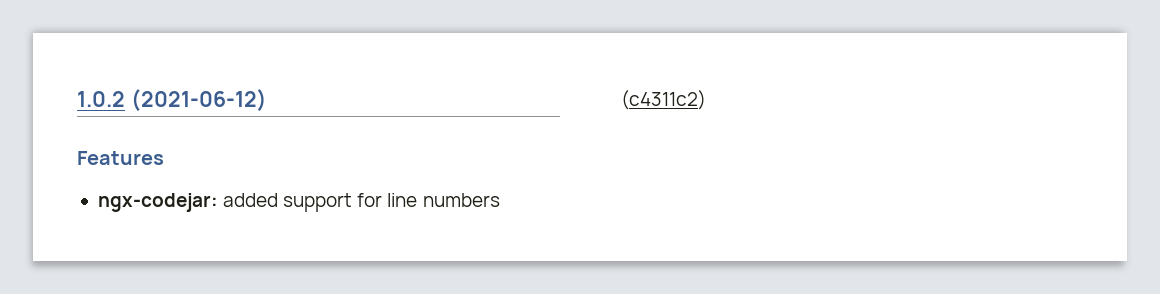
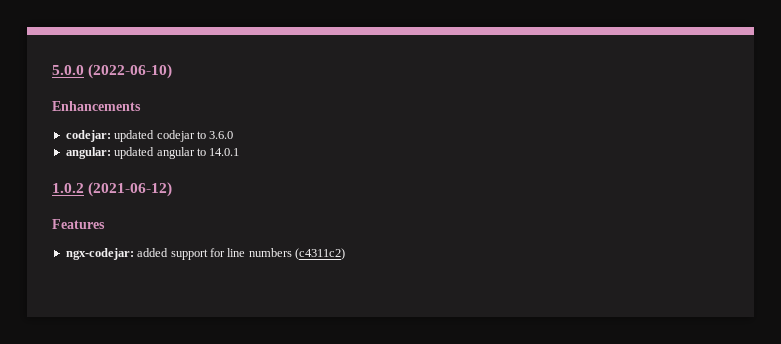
+ 5.0.0 (2022-06-10)
+ Enhancements
+ codejar: updated codejar to 3.6.0
+ angular: updated angular to 14.0.1

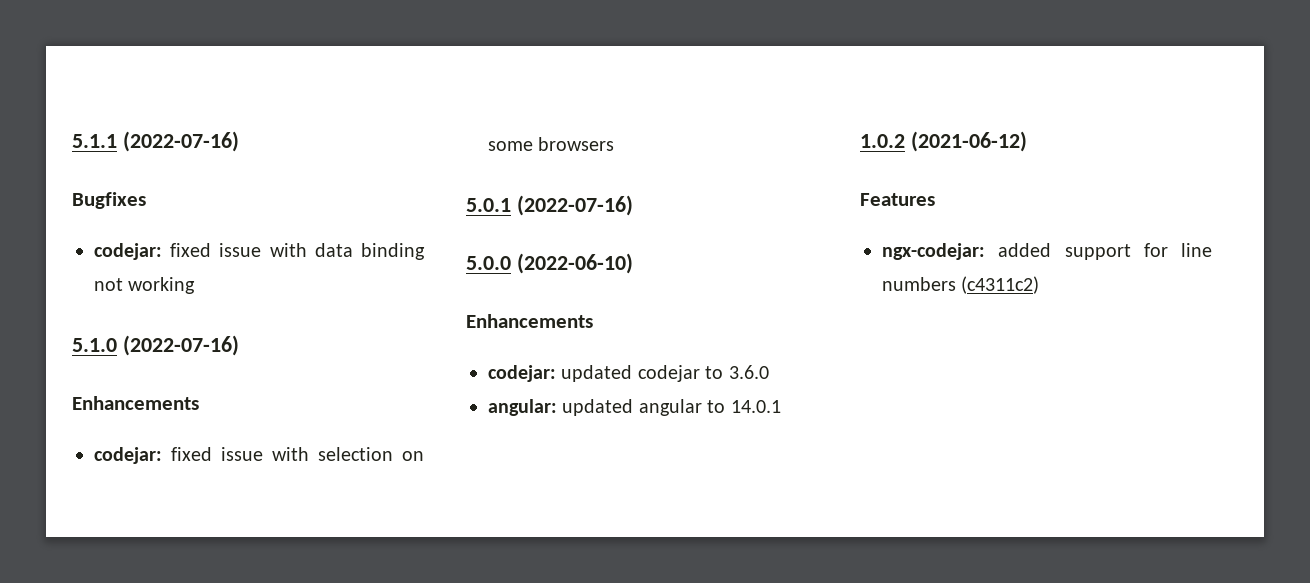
+ 5.1.1 (2022-07-16)
+ Bugfixes
+ codejar: fixed issue with data binding not working
+ 5.1.0 (2022-07-16)
+ Enhancements
+ codejar: fixed issue with selection on some browsers
+ 5.0.1 (2022-07-16)

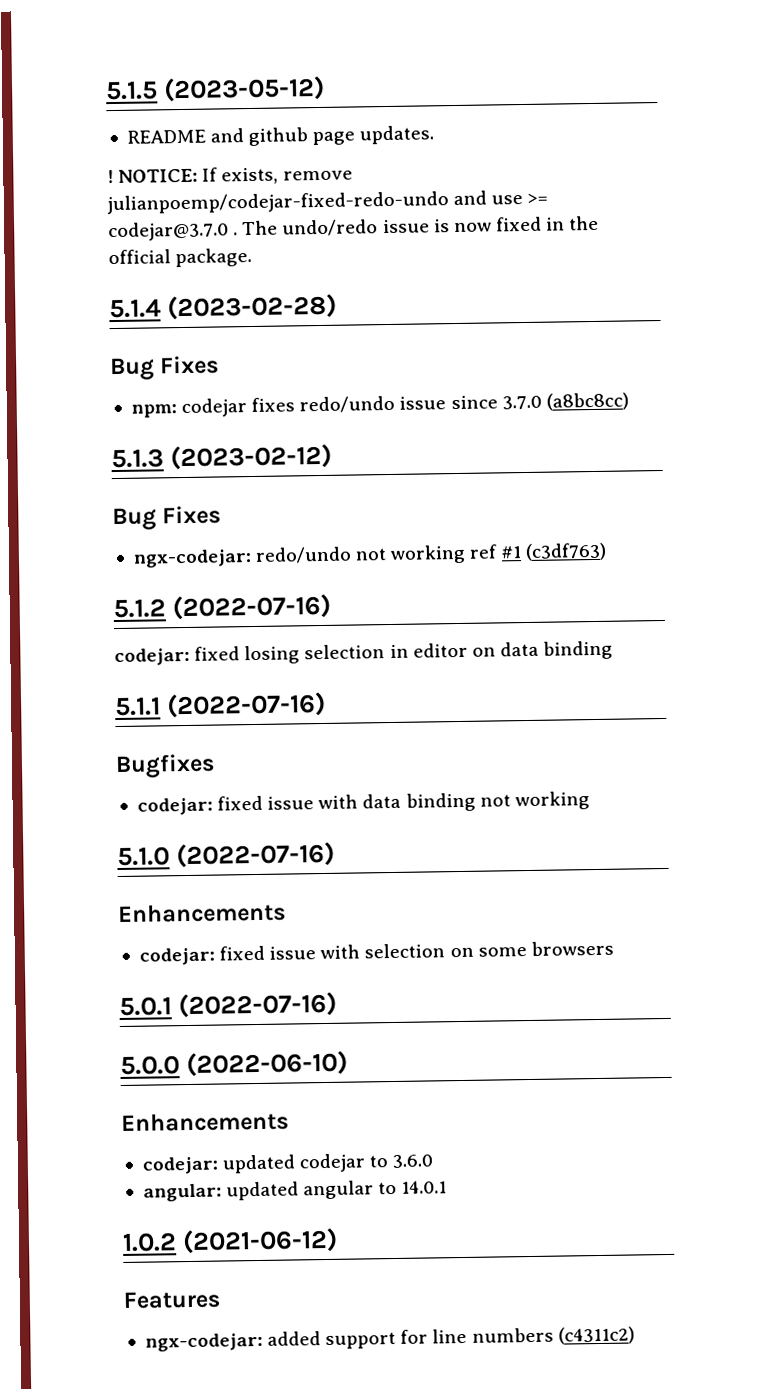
+ 5.1.5 (2023-05-12)
+ README and github page updates.
+ ! NOTICE: If exists, remove julianpoemp/codejar-fixed-redo-undo and use >= codejar@3.7.0 . The undo/redo issue is now fixed in the official package.
+ 5.1.4 (2023-02-28)
+ Bug Fixes
+ npm: codejar fixes redo/undo issue since 3.7.0 (a8bc8cc)
+ 5.1.3 (2023-02-12)
+ Bug Fixes
+ ngx-codejar: redo/undo not working ref #1 (c3df763)
+ 5.1.2 (2022-07-16)
+ codejar: fixed losing selection in editor on data binding

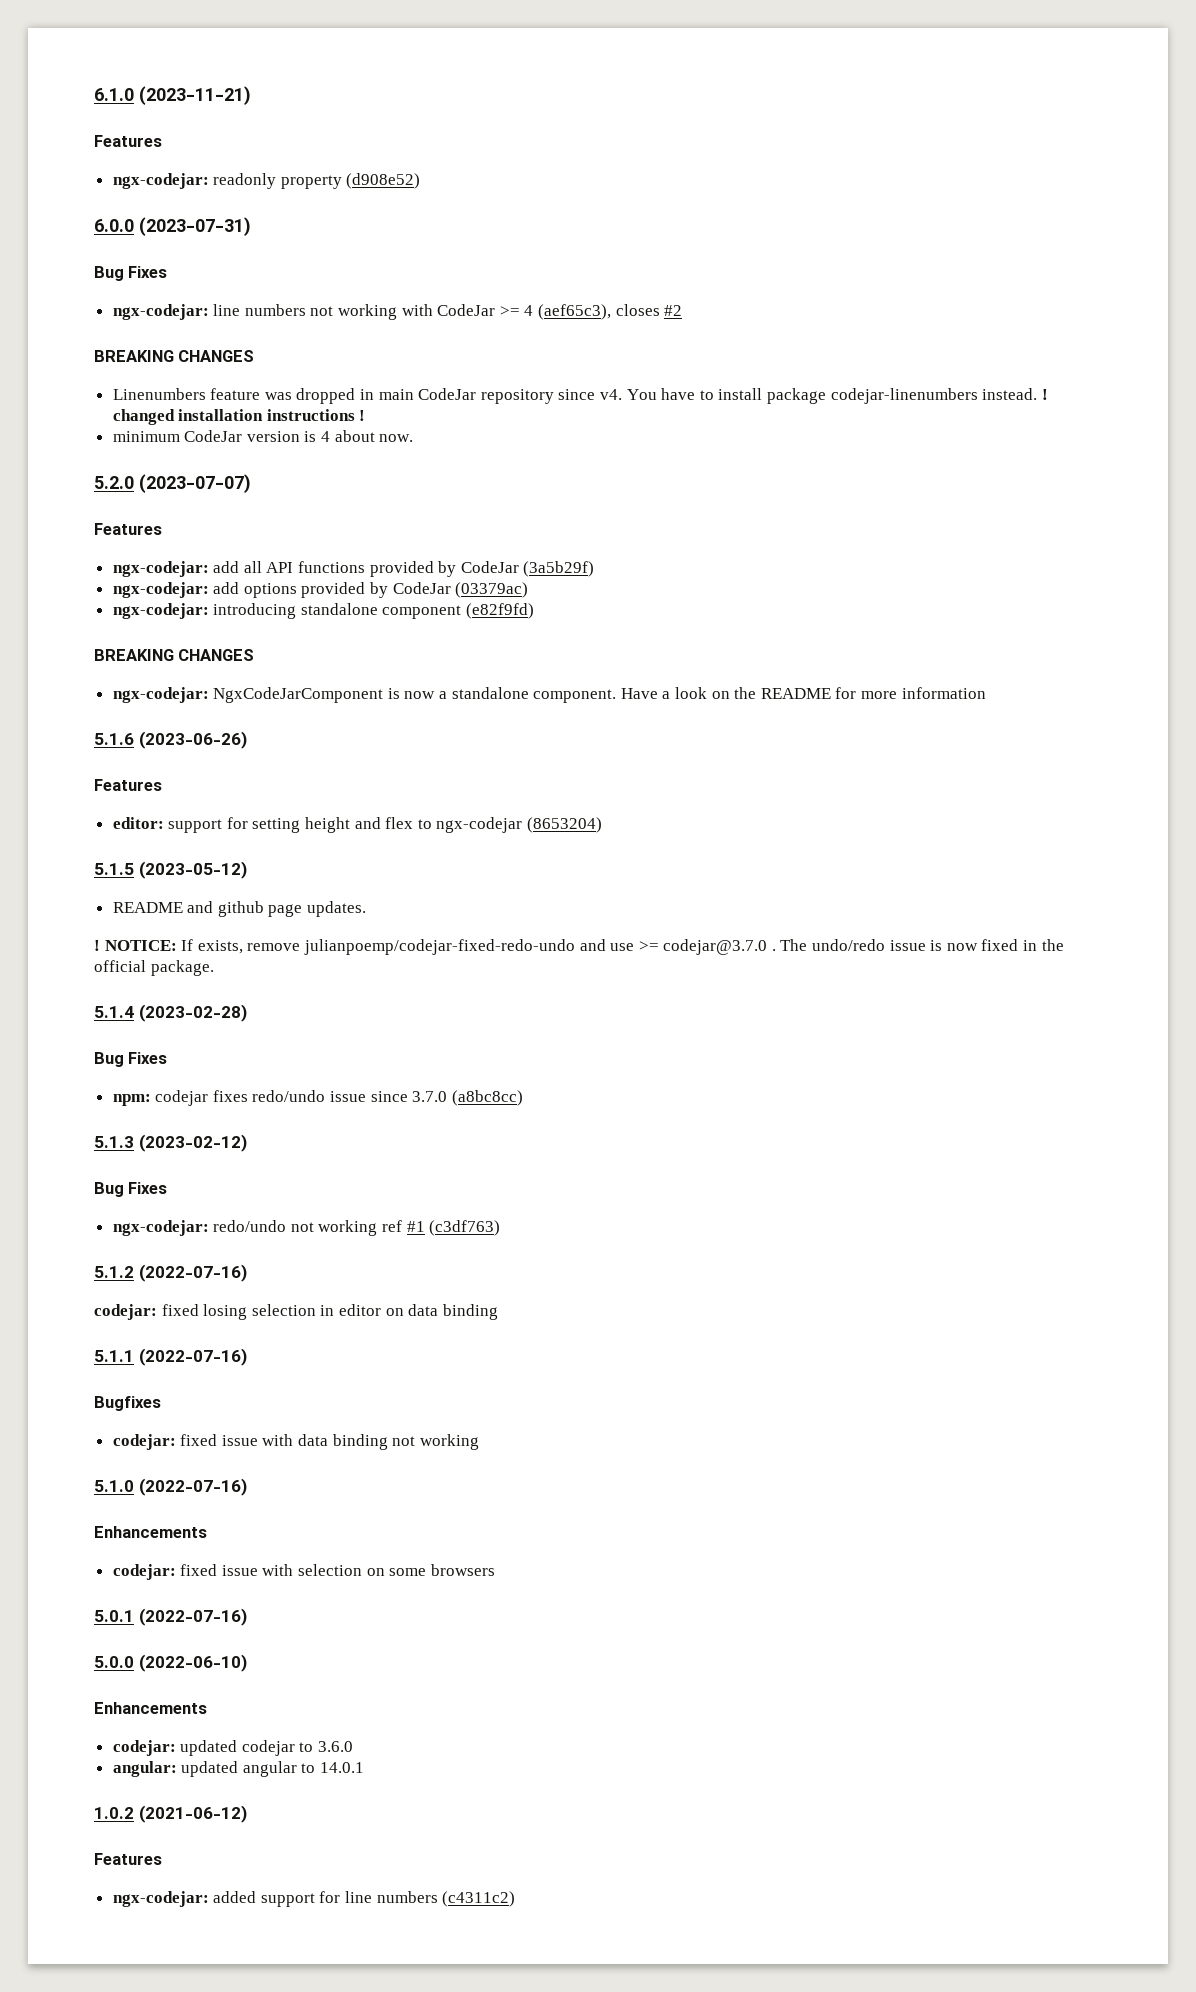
+ 6.1.0 (2023-11-21)
+ Features
+ ngx-codejar: readonly property (d908e52)
+ 6.0.0 (2023-07-31)
+ Bug Fixes
+ ngx-codejar: line numbers not working with CodeJar >= 4 (aef65c3), closes #2
+ BREAKING CHANGES
+ Linenumbers feature was dropped in main CodeJar repository since v4. You have to install package codejar-linenumbers instead. ! changed installation instructions !
+ minimum CodeJar version is 4 about now.
+ 5.2.0 (2023-07-07)
+ Features
+ ngx-codejar: add all API functions provided by CodeJar (3a5b29f)
+ ngx-codejar: add options provided by CodeJar (03379ac)
+ ngx-codejar: introducing standalone component (e82f9fd)
+ BREAKING CHANGES
+ ngx-codejar: NgxCodeJarComponent is now a standalone component. Have a look on the README for more information
+ 5.1.6 (2023-06-26)
+ Features
+ editor: support for setting height and flex to ngx-codejar (8653204)

